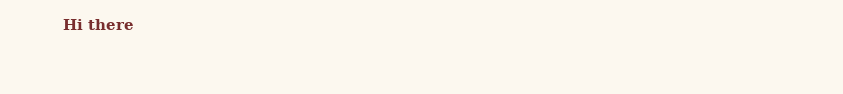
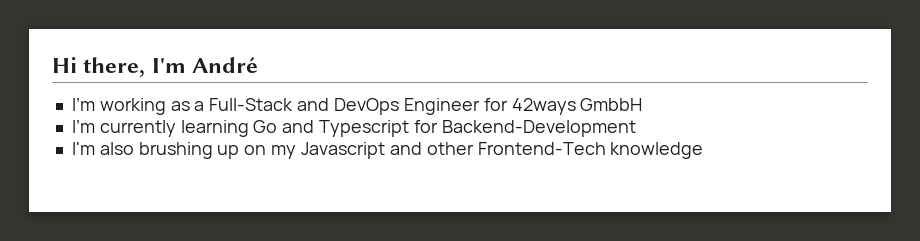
- Hi there
+ Hi there, I'm André
+ I’m working as a Full-Stack and DevOps Engineer for 42ways GmbbH
+ I’m currently learning Go and Typescript for Backend-Development
+ I'm also brushing up on my Javascript and other Frontend-Tech knowledge

